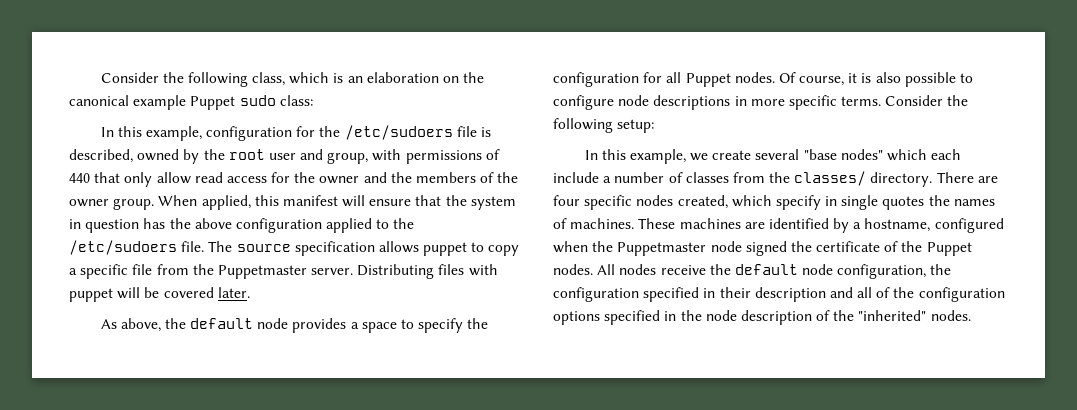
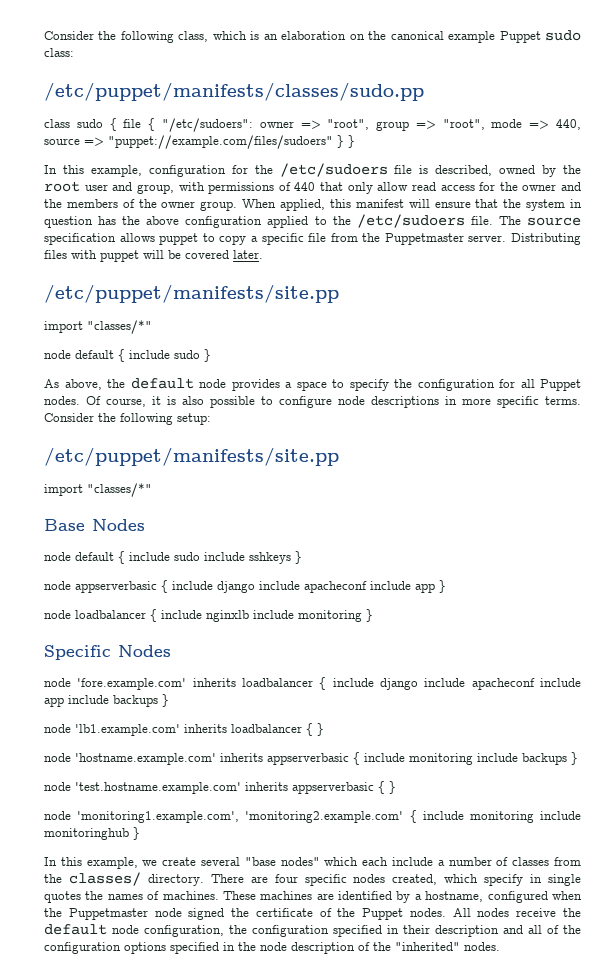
+ /etc/puppet/manifests/classes/sudo.pp
+ class sudo { file { "/etc/sudoers": owner => "root", group => "root", mode => 440, source => "puppet://example.com/files/sudoers" } }
  Distributing files with puppet will be covered later.
+ /etc/puppet/manifests/site.pp
+ import "classes/*"
+ node default { include sudo }
  Consider the following setup:
+ /etc/puppet/manifests/site.pp
+ import "classes/*"
+ Base Nodes
+ node default { include sudo include sshkeys }
+ node appserverbasic { include django include apacheconf include app }
+ node loadbalancer { include nginxlb include monitoring }
+ Specific Nodes
+ node 'fore.example.com' inherits loadbalancer { include django include apacheconf include app include backups }
+ node 'lb1.example.com' inherits loadbalancer { }
+ node 'hostname.example.com' inherits appserverbasic { include monitoring include backups }
+ node 'test.hostname.example.com' inherits appserverbasic { }
+ node 'monitoring1.example.com', 'monitoring2.example.com' { include monitoring include monitoringhub }

